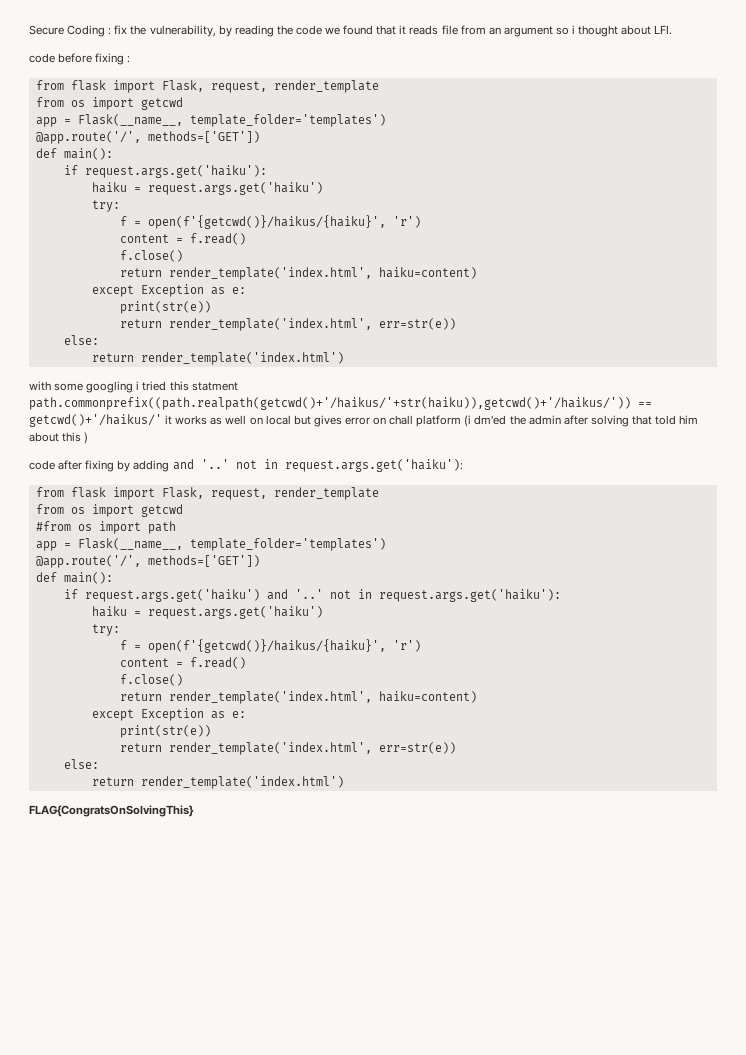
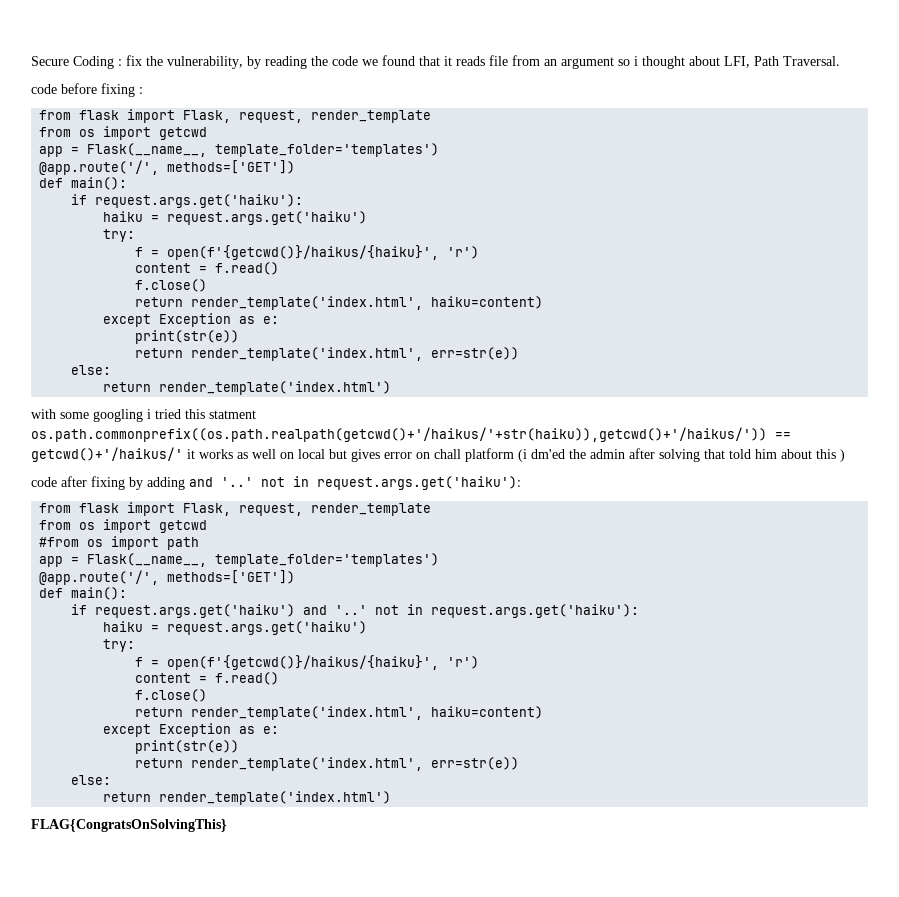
- Secure Coding : fix the vulnerability, by reading the code we found that it reads file from an argument so i thought about LFI.
+ Secure Coding : fix the vulnerability, by reading the code we found that it reads file from an argument so i thought about LFI, Path Traversal.
- with some googling i tried this statment path.commonprefix((path.realpath(getcwd()+'/haikus/'+str(haiku)),getcwd()+'/haikus/')) == getcwd()+'/haikus/' it works as well on local but gives error on chall platform (i dm'ed the admin after solving that told him about this )
+ with some googling i tried this statment os.path.commonprefix((os.path.realpath(getcwd()+'/haikus/'+str(haiku)),getcwd()+'/haikus/')) == getcwd()+'/haikus/' it works as well on local but gives error on chall platform (i dm'ed the admin after solving that told him about this )

